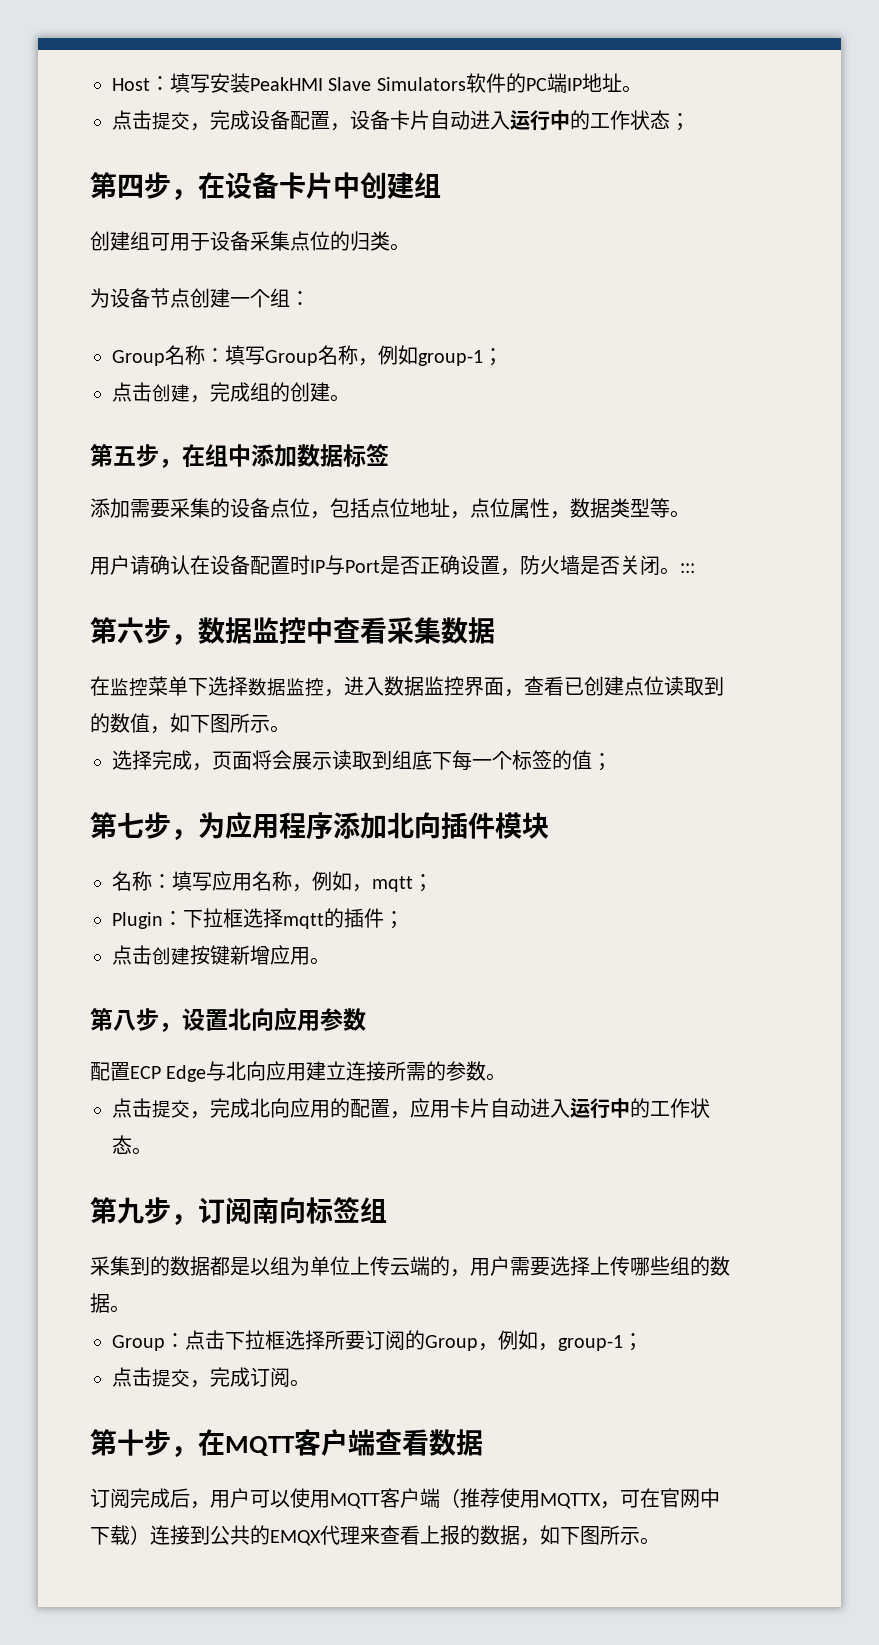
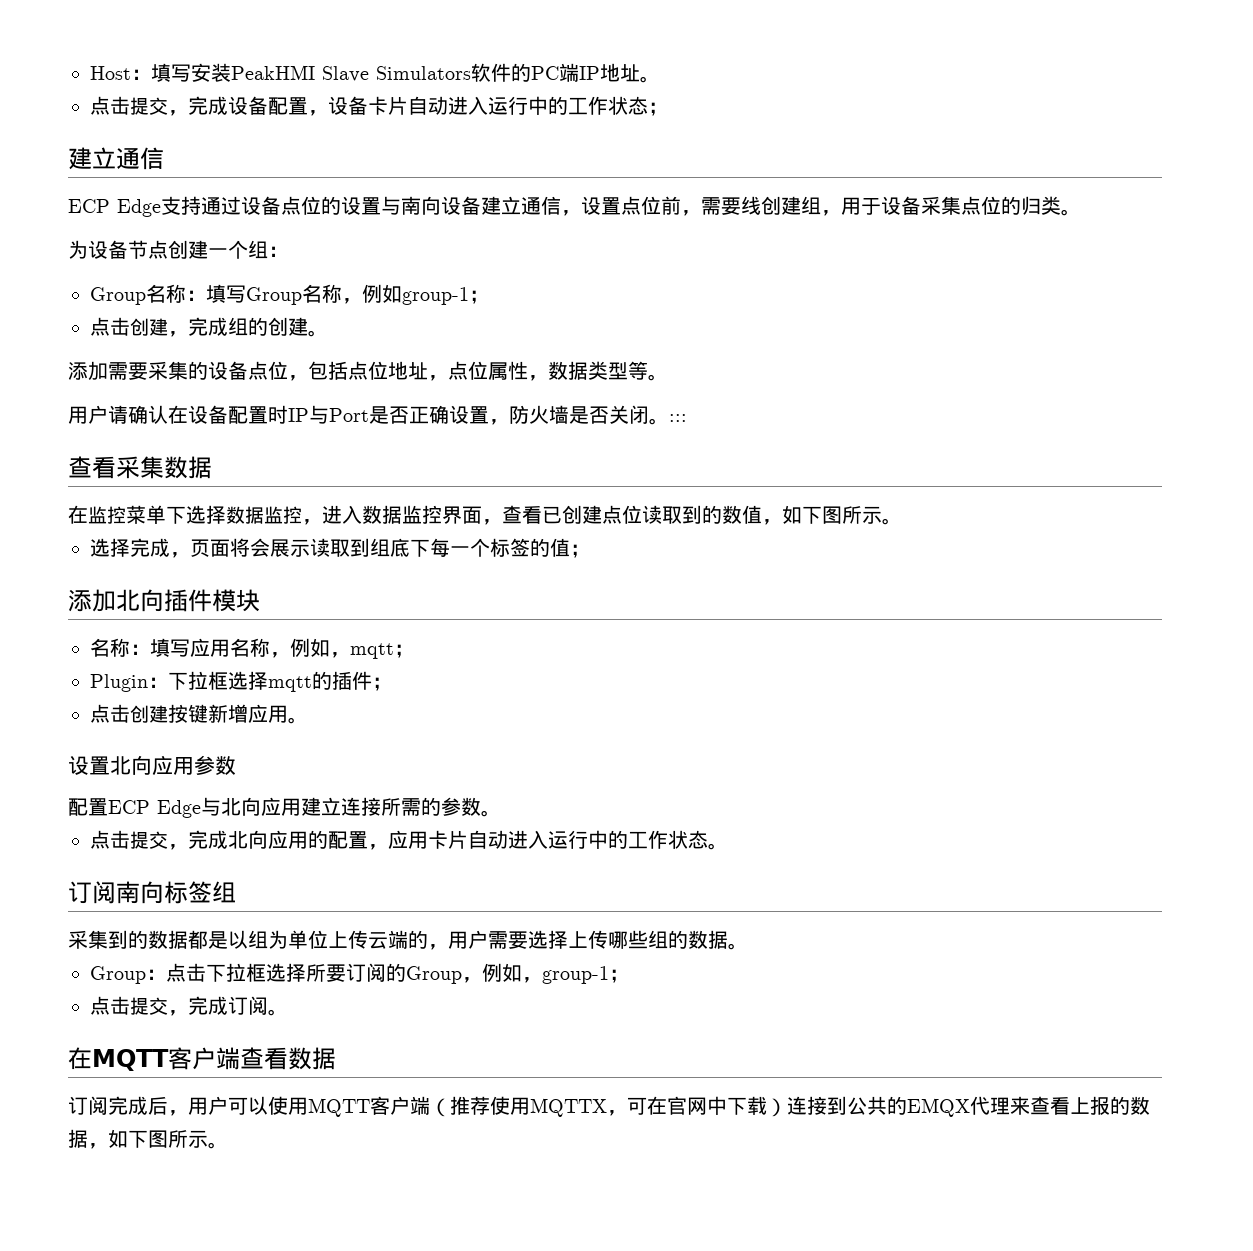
  点击提交，完成设备配置，设备卡片自动进入运行中的工作状态；
- 第四步，在设备卡片中创建组
- 创建组可用于设备采集点位的归类。
+ 建立通信
+ ECP Edge支持通过设备点位的设置与南向设备建立通信，设置点位前，需要线创建组，用于设备采集点位的归类。
- 第五步，在组中添加数据标签
- 第六步，数据监控中查看采集数据
+ 查看采集数据
- 第七步，为应用程序添加北向插件模块
+ 添加北向插件模块
- 第八步，设置北向应用参数
+ 设置北向应用参数
- 第九步，订阅南向标签组
+ 订阅南向标签组
- 第十步，在MQTT客户端查看数据
+ 在MQTT客户端查看数据

